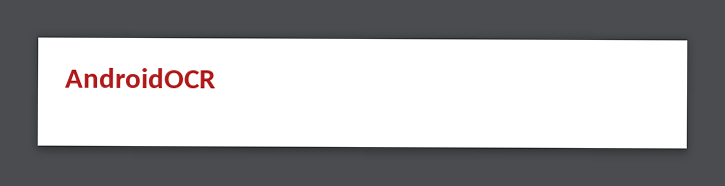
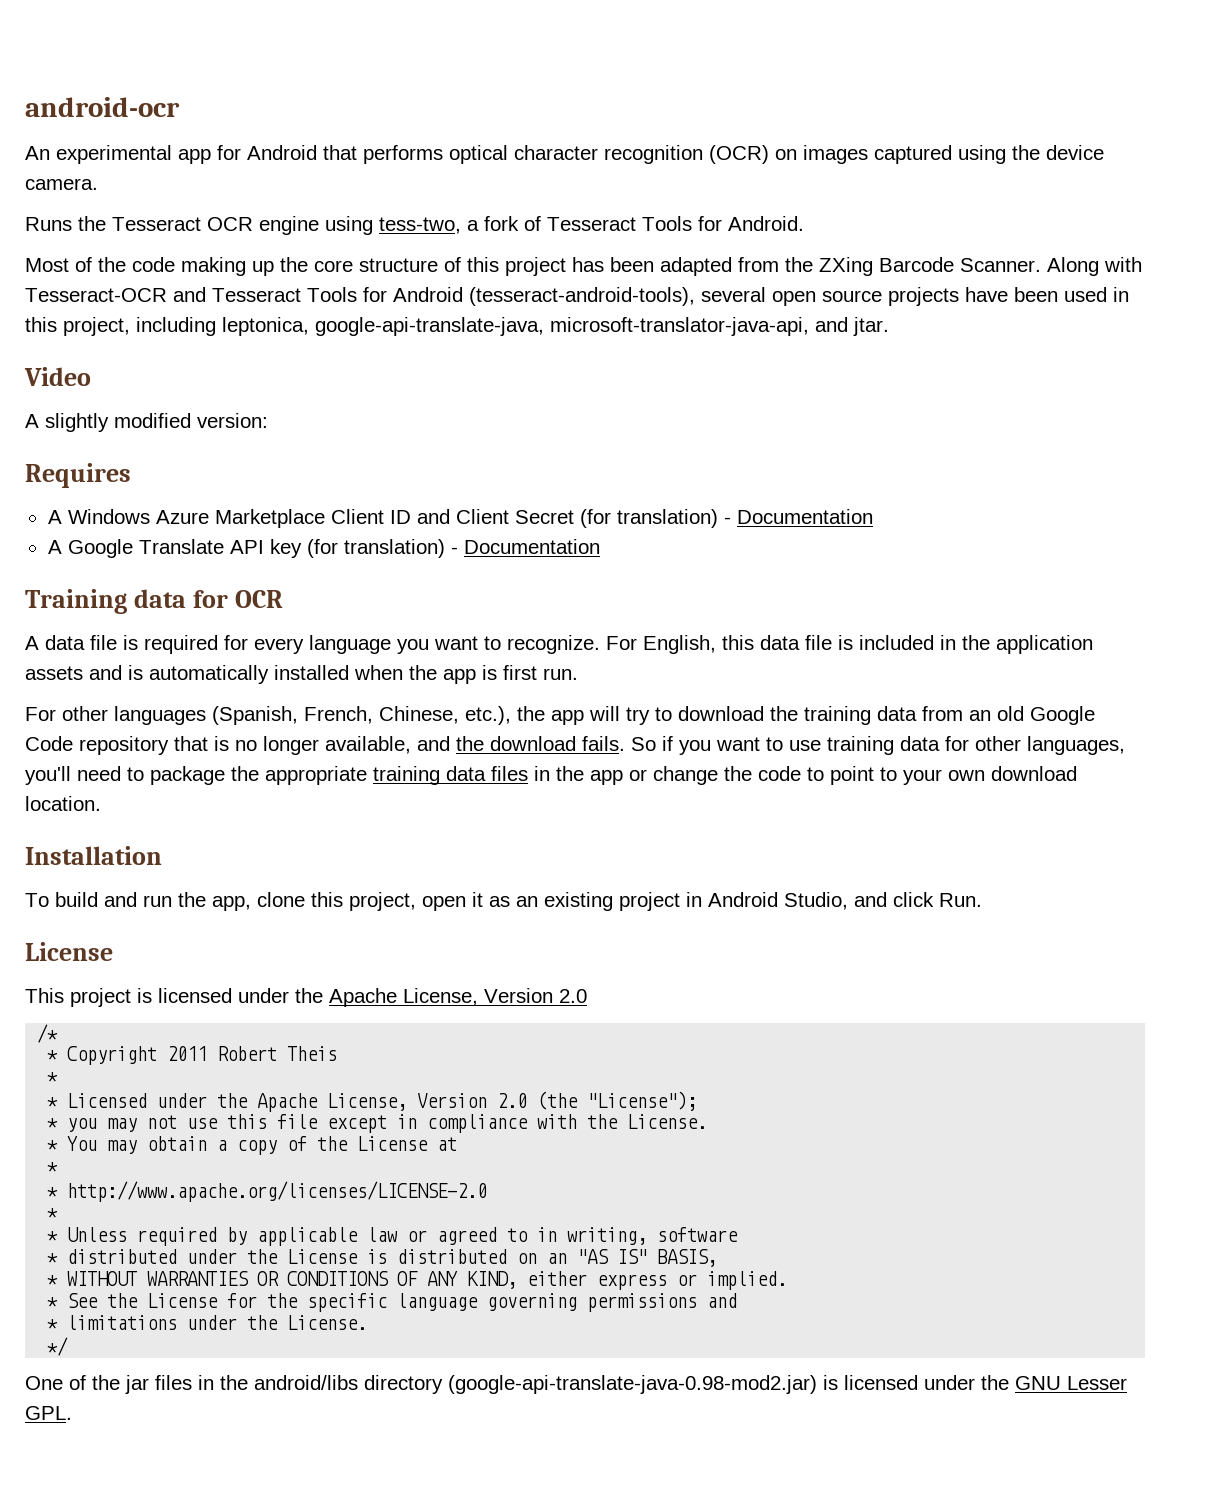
- AndroidOCR
+ android-ocr
+ An experimental app for Android that performs optical character recognition (OCR) on images captured using the device camera.
+ Runs the Tesseract OCR engine using tess-two, a fork of Tesseract Tools for Android.
+ Most of the code making up the core structure of this project has been adapted from the ZXing Barcode Scanner. Along with Tesseract-OCR and Tesseract Tools for Android (tesseract-android-tools), several open source projects have been used in this project, including leptonica, google-api-translate-java, microsoft-translator-java-api, and jtar.
+ Video
+ A slightly modified version:
+ Requires
+ A Windows Azure Marketplace Client ID and Client Secret (for translation) - Documentation
+ A Google Translate API key (for translation) - Documentation
+ Training data for OCR
+ A data file is required for every language you want to recognize. For English, this data file is included in the application assets and is automatically installed when the app is first run.
+ For other languages (Spanish, French, Chinese, etc.), the app will try to download the training data from an old Google Code repository that is no longer available, and the download fails. So if you want to use training data for other languages, you'll need to package the appropriate training data files in the app or change the code to point to your own download location.
+ Installation
+ To build and run the app, clone this project, open it as an existing project in Android Studio, and click Run.
+ License
+ This project is licensed under the Apache License, Version 2.0
+ /*
+ * Copyright 2011 Robert Theis
+ *
+ * Licensed under the Apache License, Version 2.0 (the "License");
+ * you may not use this file except in compliance with the License.
+ * You may obtain a copy of the License at
+ *
+ * http://www.apache.org/licenses/LICENSE-2.0
+ *
+ * Unless required by applicable law or agreed to in writing, software
+ * distributed under the License is distributed on an "AS IS" BASIS,
+ * WITHOUT WARRANTIES OR CONDITIONS OF ANY KIND, either express or implied.
+ * See the License for the specific language governing permissions and
+ * limitations under the License.
+ */
+ One of the jar files in the android/libs directory (google-api-translate-java-0.98-mod2.jar) is licensed under the GNU Lesser GPL.

